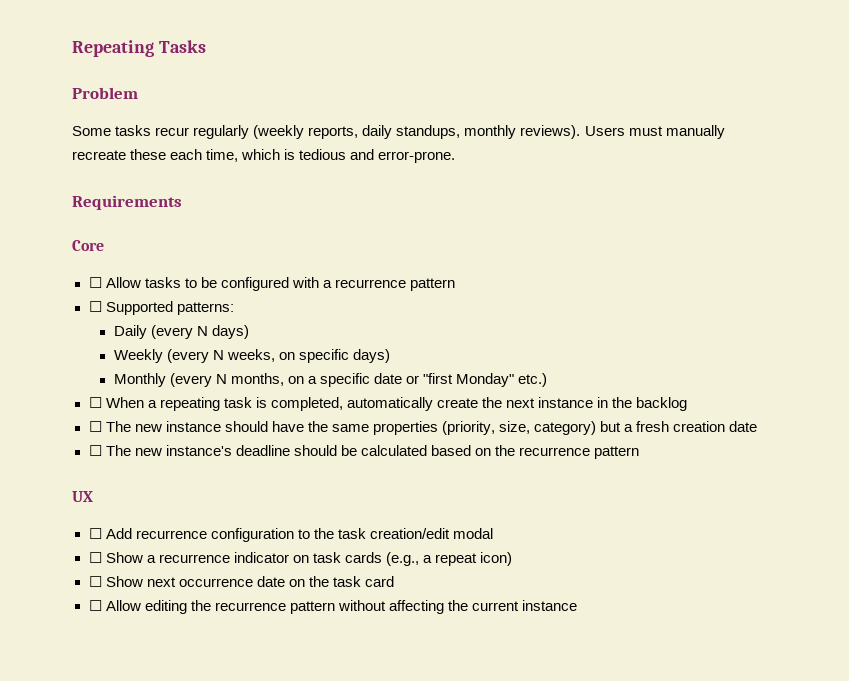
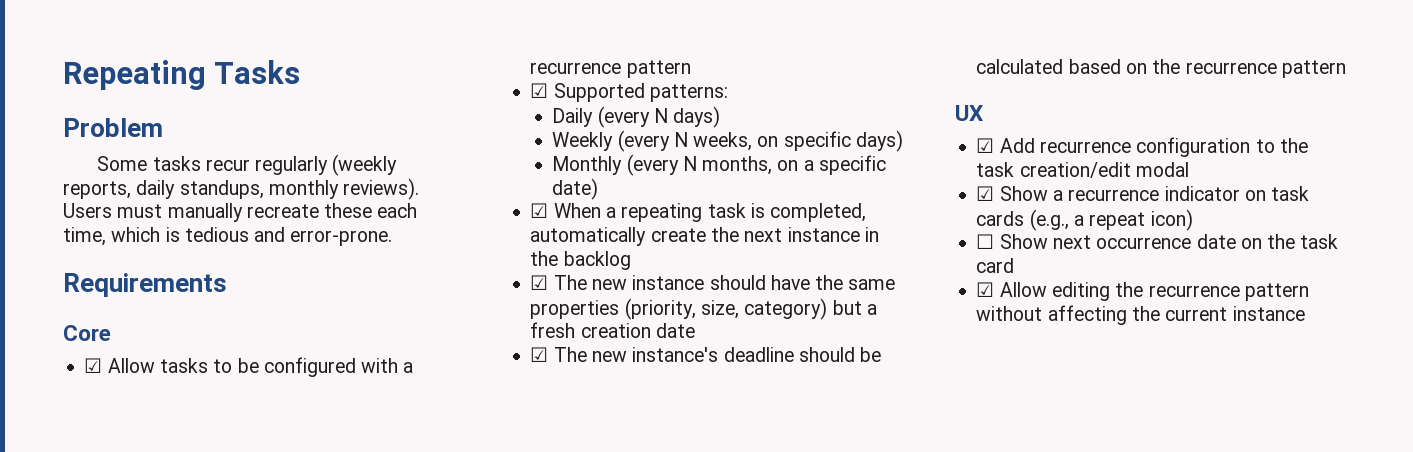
- ☐ Allow tasks to be configured with a recurrence pattern
+ ☑ Allow tasks to be configured with a recurrence pattern
- ☐ Supported patterns:
+ ☑ Supported patterns:
- Monthly (every N months, on a specific date or "first Monday" etc.)
- ☐ When a repeating task is completed, automatically create the next instance in the backlog
+ Monthly (every N months, on a specific date)
+ ☑ When a repeating task is completed, automatically create the next instance in the backlog
- ☐ The new instance should have the same properties (priority, size, category) but a fresh creation date
+ ☑ The new instance should have the same properties (priority, size, category) but a fresh creation date
- ☐ The new instance's deadline should be calculated based on the recurrence pattern
+ ☑ The new instance's deadline should be calculated based on the recurrence pattern
- ☐ Add recurrence configuration to the task creation/edit modal
+ ☑ Add recurrence configuration to the task creation/edit modal
- ☐ Show a recurrence indicator on task cards (e.g., a repeat icon)
+ ☑ Show a recurrence indicator on task cards (e.g., a repeat icon)
- ☐ Allow editing the recurrence pattern without affecting the current instance
+ ☑ Allow editing the recurrence pattern without affecting the current instance

